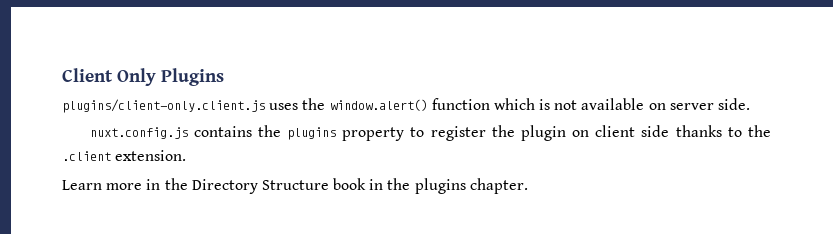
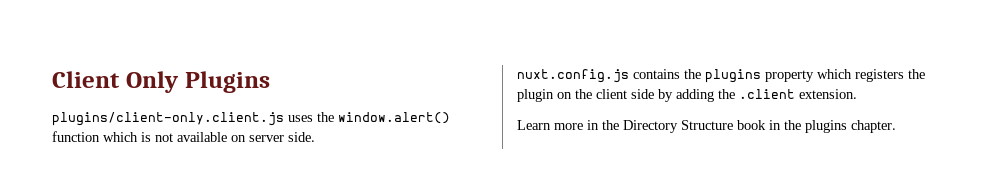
- nuxt.config.js contains the plugins property to register the plugin on client side thanks to the .client extension.
+ nuxt.config.js contains the plugins property which registers the plugin on the client side by adding the .client extension.

